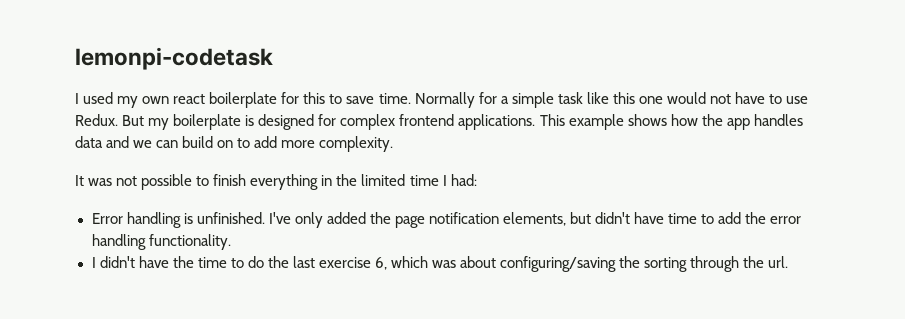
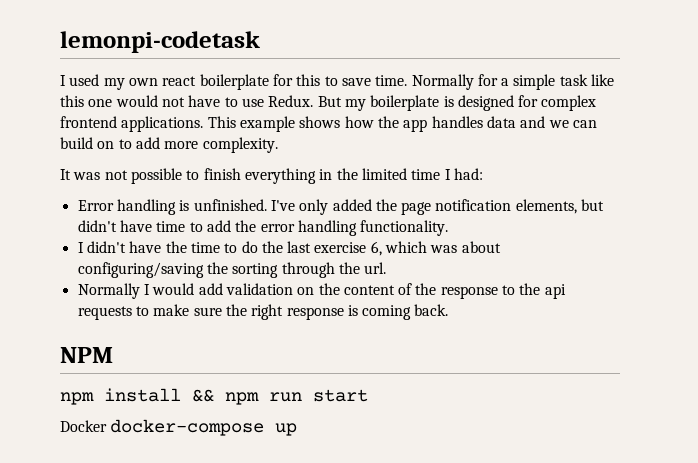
+ Normally I would add validation on the content of the response to the api requests to make sure the right response is coming back.
+ NPM
+ npm install && npm run start
+ Docker docker-compose up

